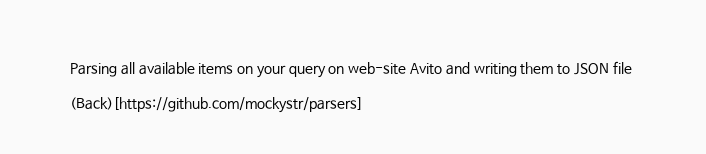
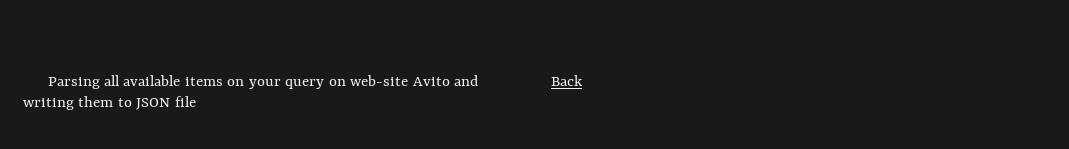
- (Back)[https://github.com/mockystr/parsers]
+ Back

